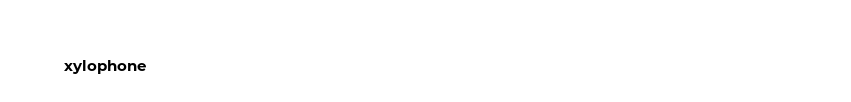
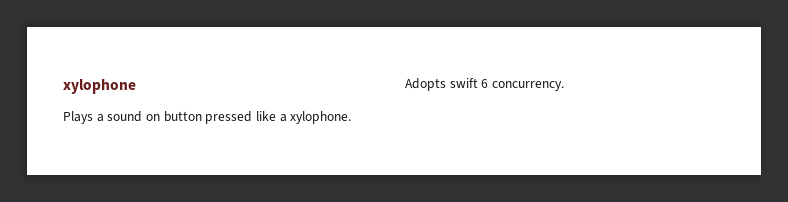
+ Plays a sound on button pressed like a xylophone. Adopts swift 6 concurrency.

